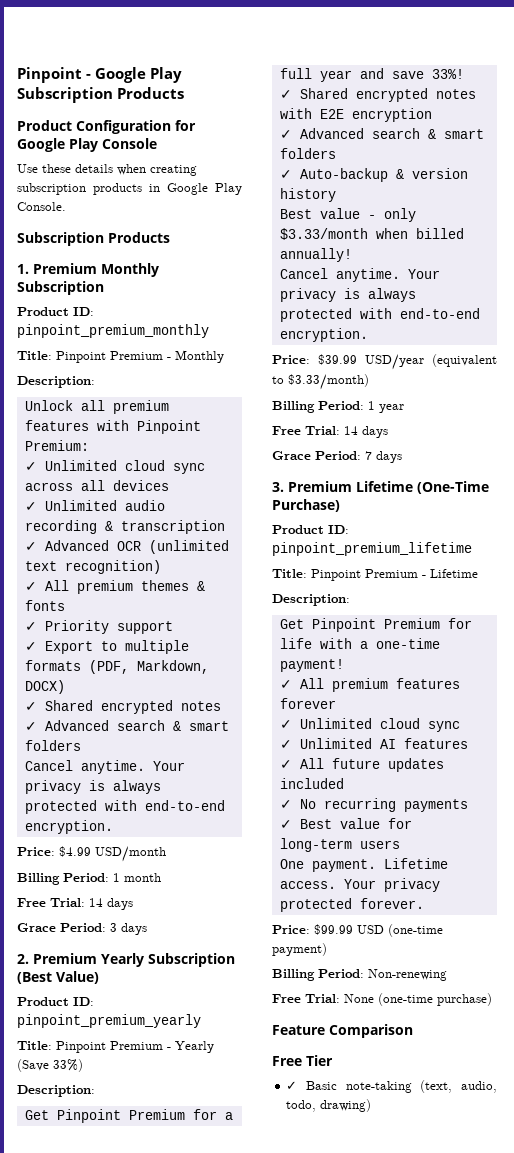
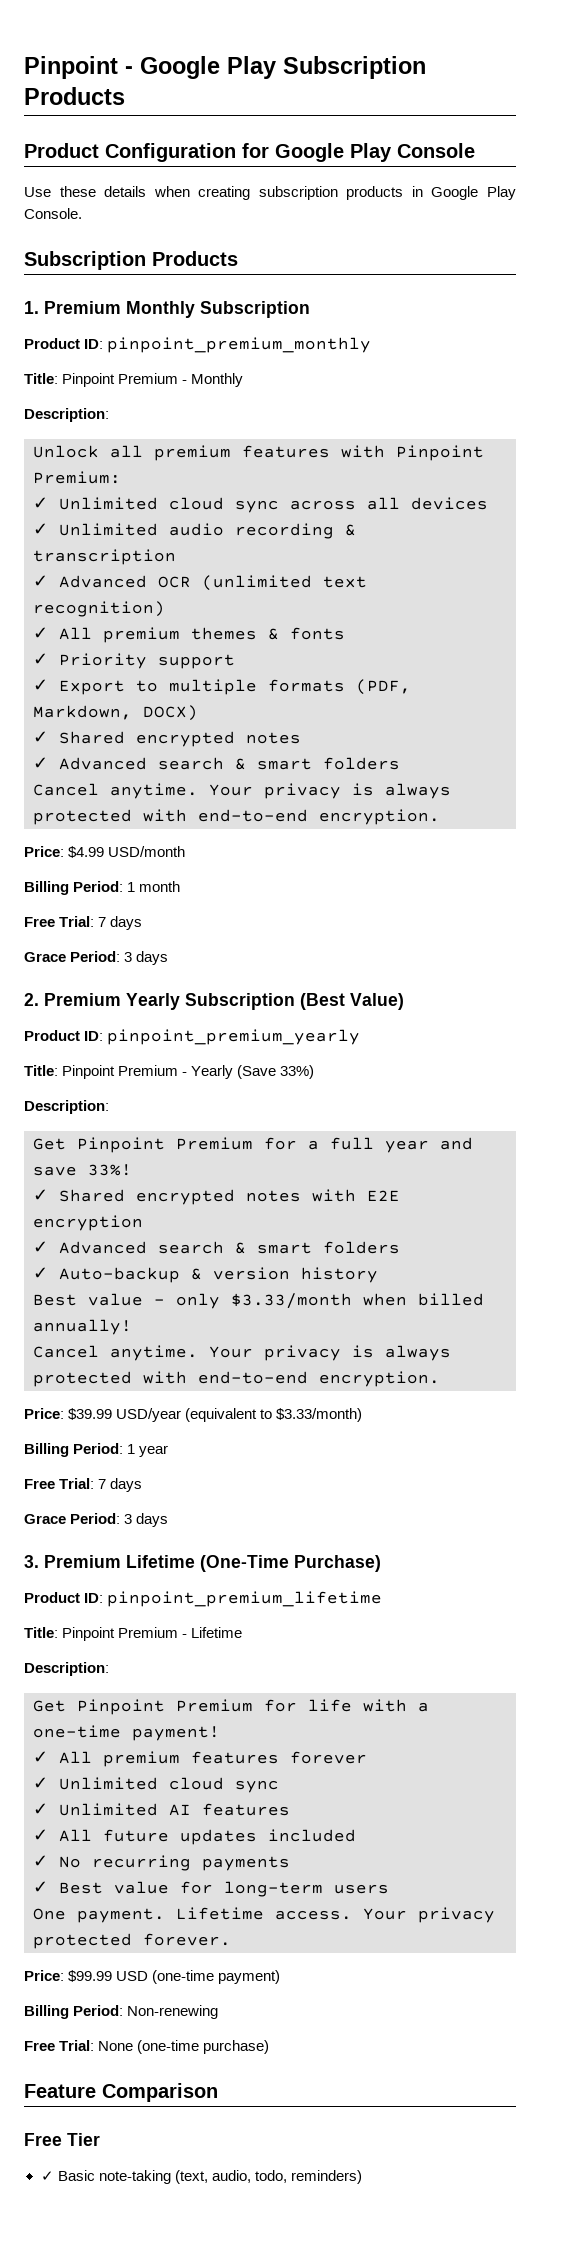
  Billing Period: 1 month
- Free Trial: 14 days
+ Free Trial: 7 days
  Billing Period: 1 year
- Free Trial: 14 days
- Grace Period: 7 days
+ Free Trial: 7 days
+ Grace Period: 3 days
- ✓ Basic note-taking (text, audio, todo, drawing)
+ ✓ Basic note-taking (text, audio, todo, reminders)

